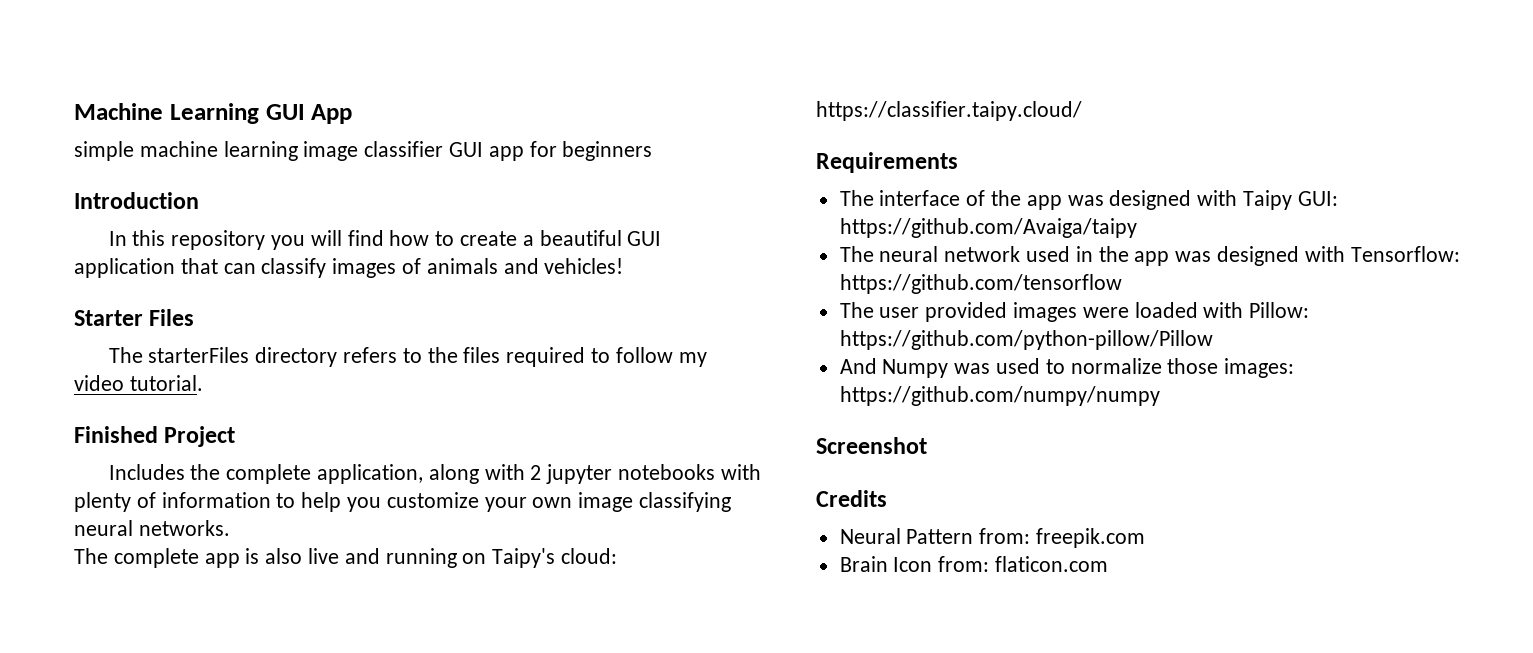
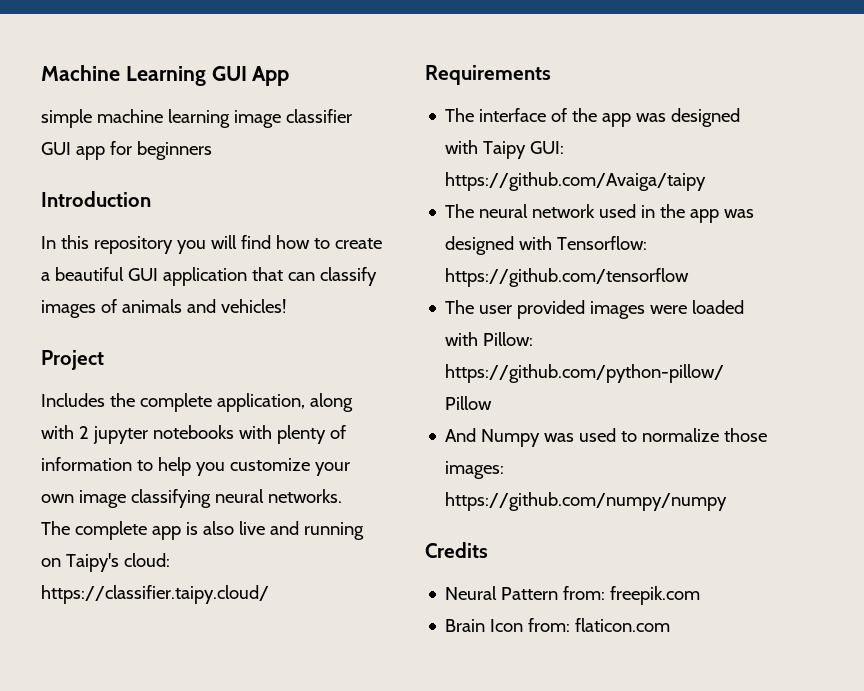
- Starter Files
- The starterFiles directory refers to the files required to follow my video tutorial.
- Finished Project
+ Project
- Screenshot

